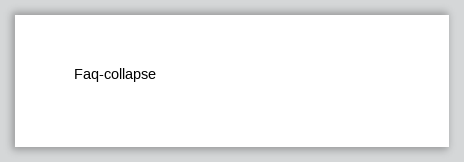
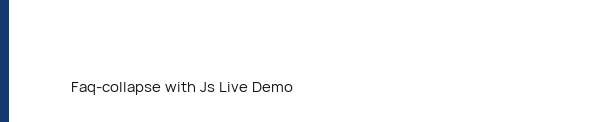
- Faq-collapse
+ Faq-collapse with Js Live Demo

